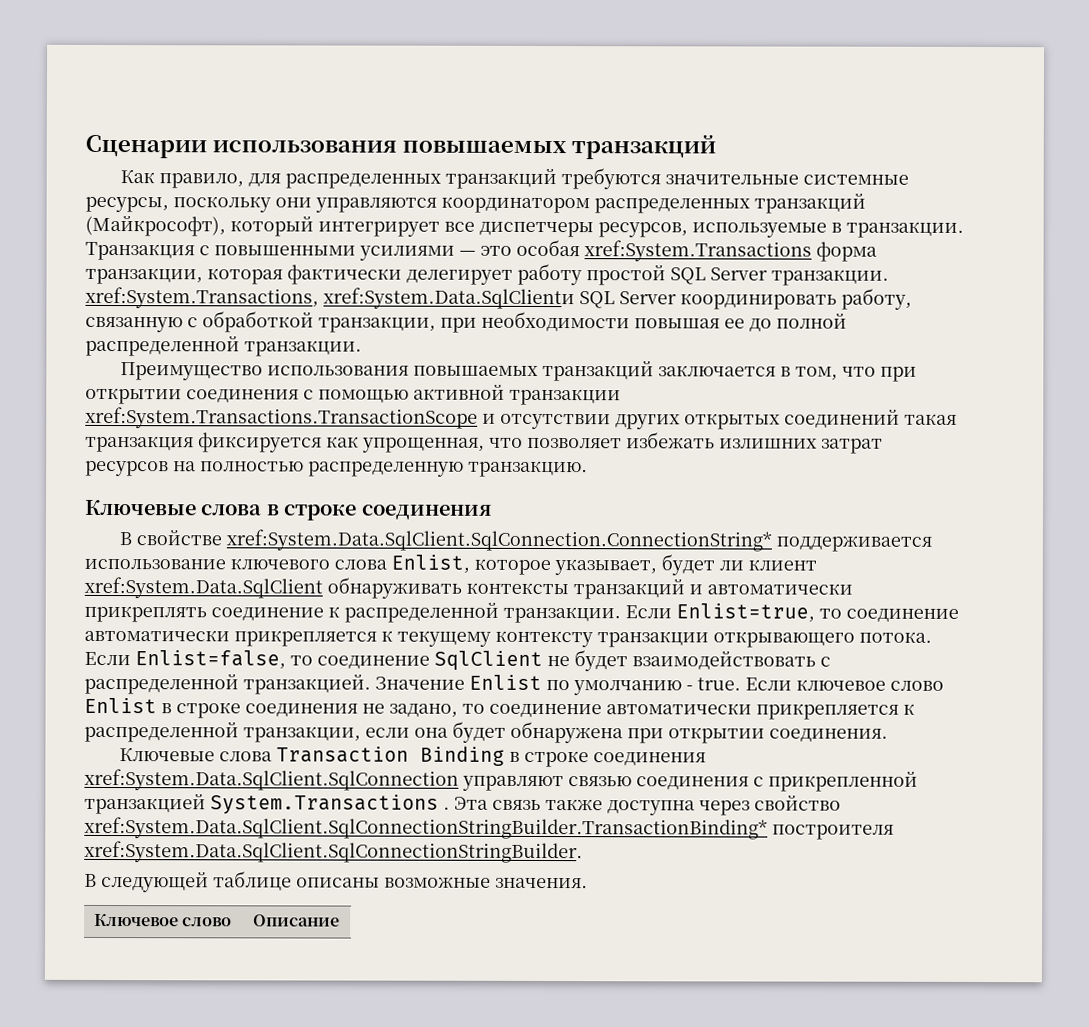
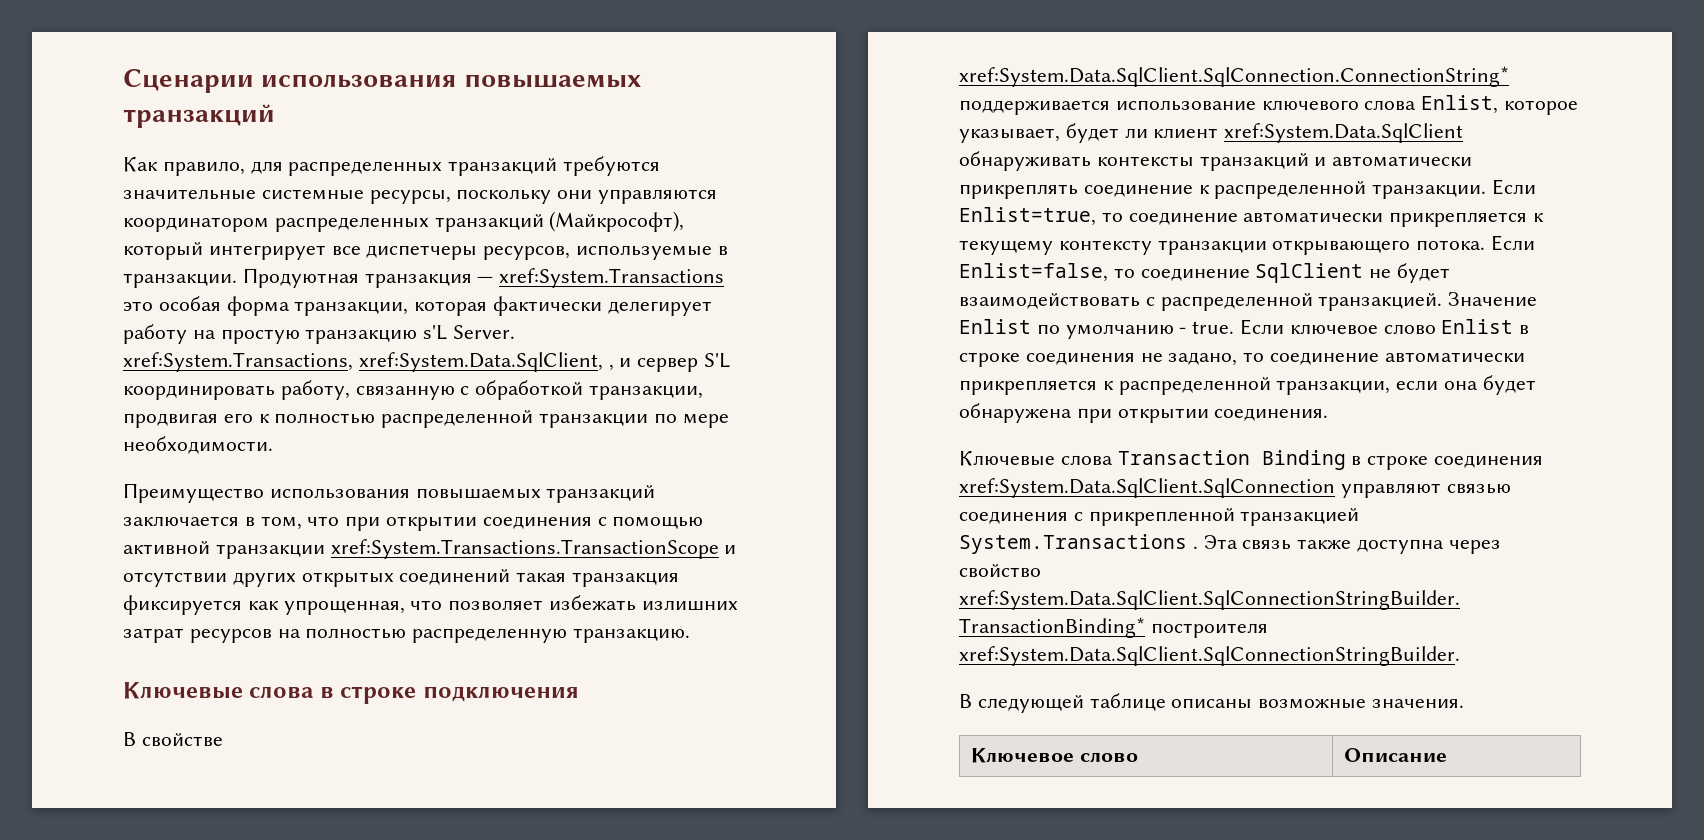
- Транзакция с повышенными усилиями — это особая xref:System.Transactions форма транзакции, которая фактически делегирует работу простой SQL Server транзакции. xref:System.Transactions, xref:System.Data.SqlClientи SQL Server координировать работу, связанную с обработкой транзакции, при необходимости повышая ее до полной распределенной транзакции.
+ Продуютная транзакция — xref:System.Transactions это особая форма транзакции, которая фактически делегирует работу на простую транзакцию s'L Server. xref:System.Transactions, xref:System.Data.SqlClient, , и сервер S'L координировать работу, связанную с обработкой транзакции, продвигая его к полностью распределенной транзакции по мере необходимости.
- Ключевые слова в строке соединения
+ Ключевые слова в строке подключения

